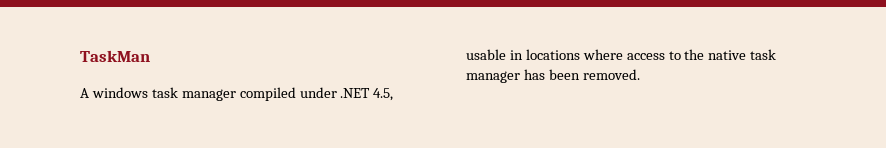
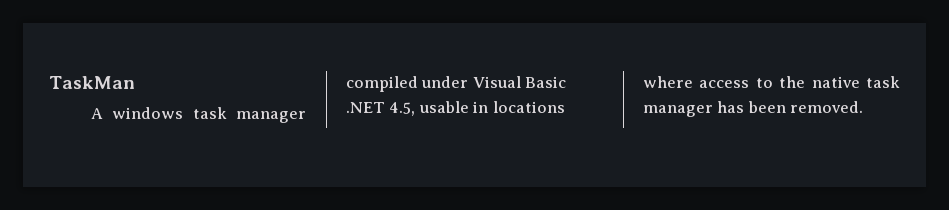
- A windows task manager compiled under .NET 4.5, usable in locations where access to the native task manager has been removed.
+ A windows task manager compiled under Visual Basic .NET 4.5, usable in locations where access to the native task manager has been removed.

